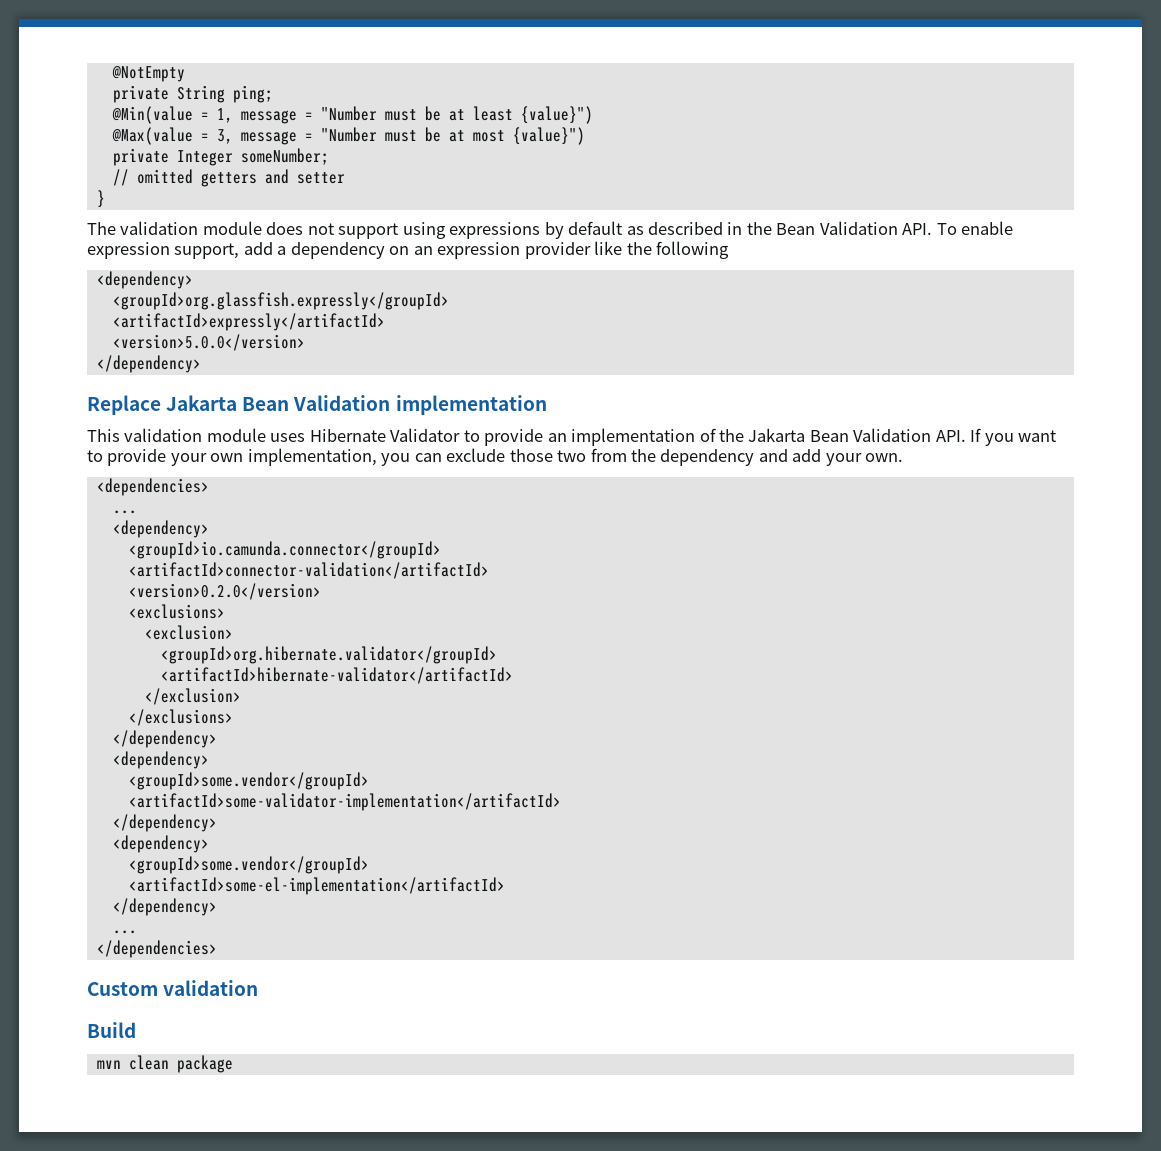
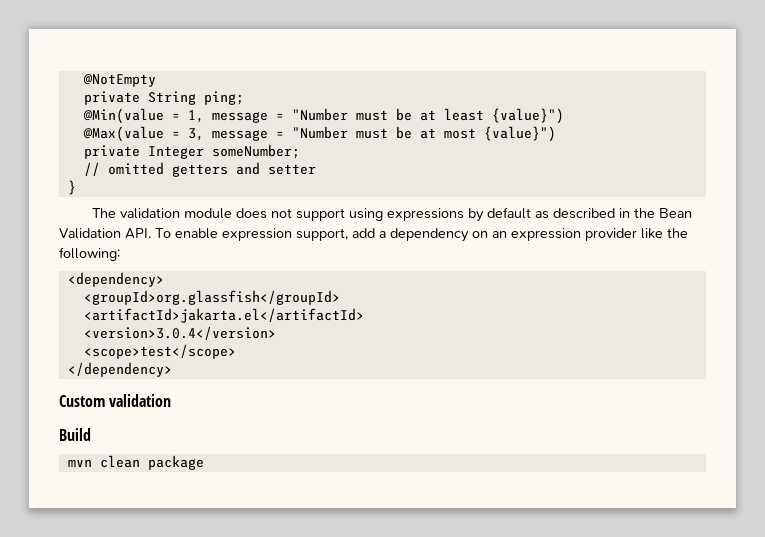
- The validation module does not support using expressions by default as described in the Bean Validation API. To enable expression support, add a dependency on an expression provider like the following
+ The validation module does not support using expressions by default as described in the Bean Validation API. To enable expression support, add a dependency on an expression provider like the following:
  <dependency>
- <groupId>org.glassfish.expressly</groupId>
- <artifactId>expressly</artifactId>
- <version>5.0.0</version>
+ <groupId>org.glassfish</groupId>
+ <artifactId>jakarta.el</artifactId>
+ <version>3.0.4</version>
+ <scope>test</scope>
  </dependency>
- Replace Jakarta Bean Validation implementation
- This validation module uses Hibernate Validator to provide an implementation of the Jakarta Bean Validation API. If you want to provide your own implementation, you can exclude those two from the dependency and add your own.
- <dependencies>
- ...
- <dependency>
- <groupId>io.camunda.connector</groupId>
- <artifactId>connector-validation</artifactId>
- <version>0.2.0</version>
- <exclusions>
- <exclusion>
- <groupId>org.hibernate.validator</groupId>
- <artifactId>hibernate-validator</artifactId>
- </exclusion>
- </exclusions>
- </dependency>
- <dependency>
- <groupId>some.vendor</groupId>
- <artifactId>some-validator-implementation</artifactId>
- </dependency>
- <dependency>
- <groupId>some.vendor</groupId>
- <artifactId>some-el-implementation</artifactId>
- </dependency>
- ...
- </dependencies>

